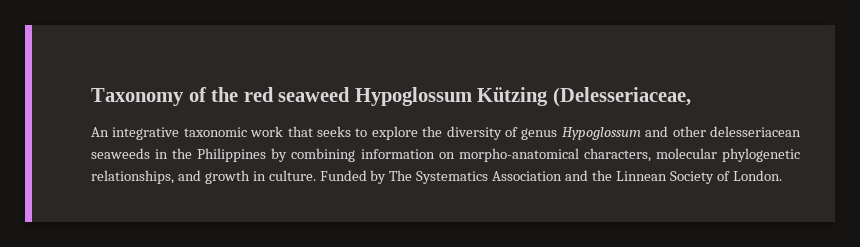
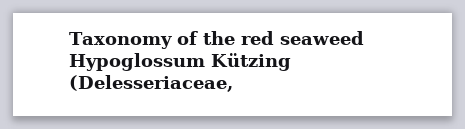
- An integrative taxonomic work that seeks to explore the diversity of genus Hypoglossum and other delesseriacean seaweeds in the Philippines by combining information on morpho-anatomical characters, molecular phylogenetic relationships, and growth in culture. Funded by The Systematics Association and the Linnean Society of London.

